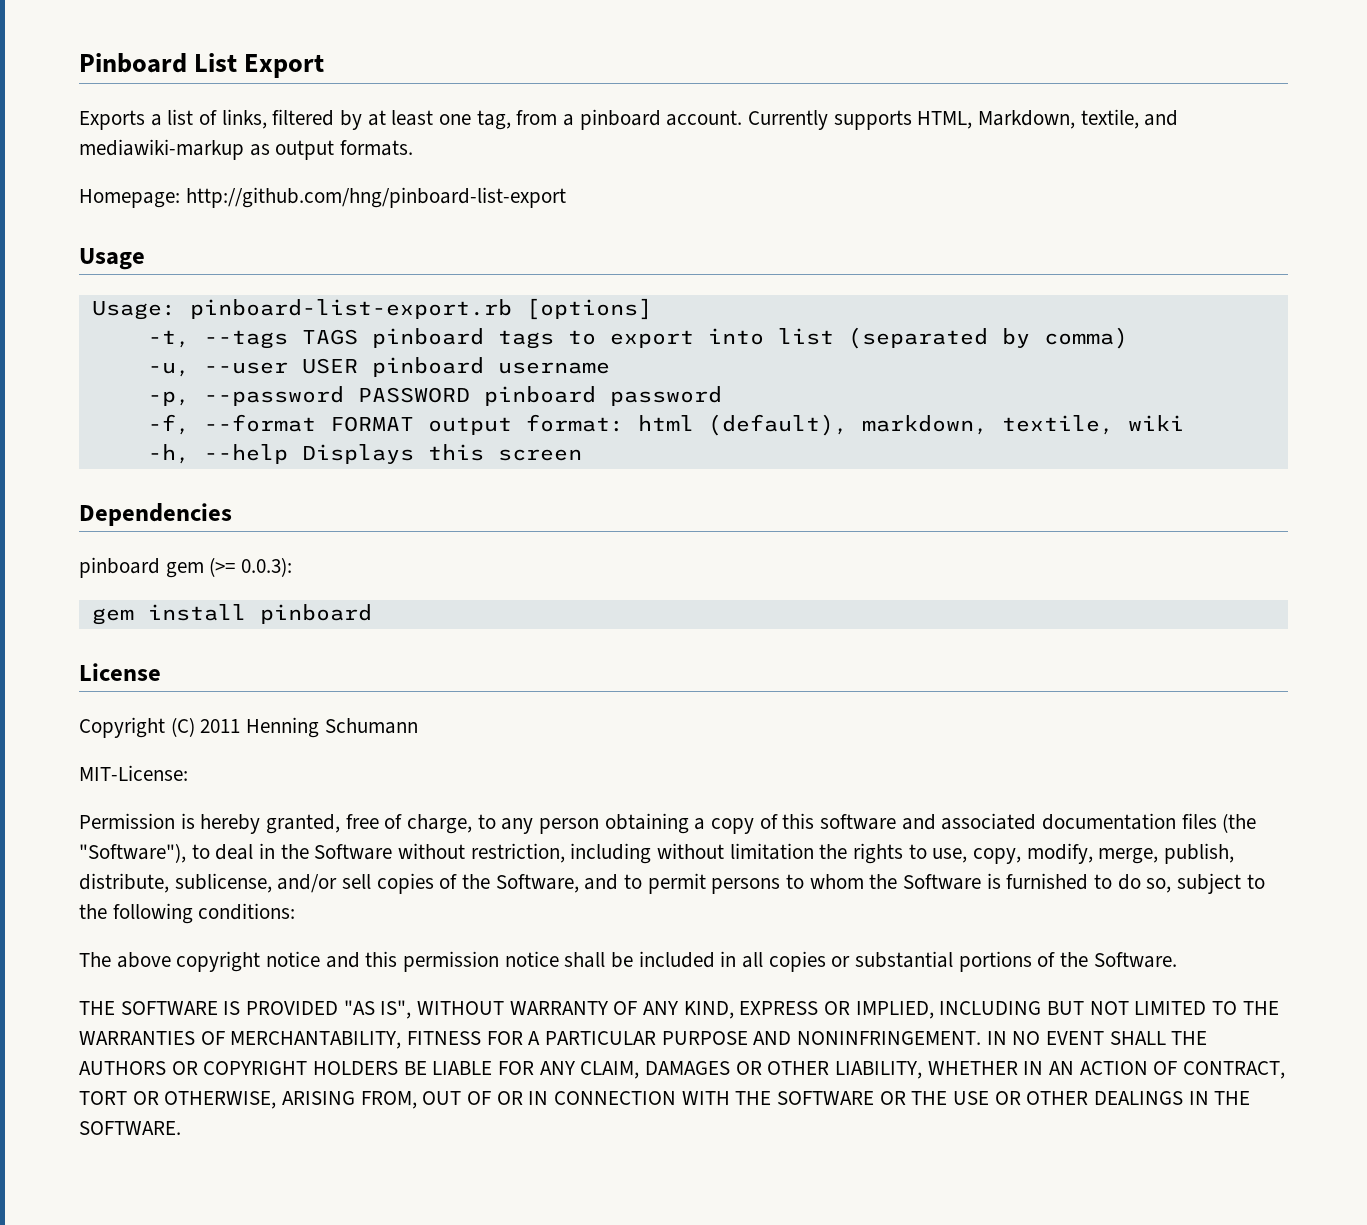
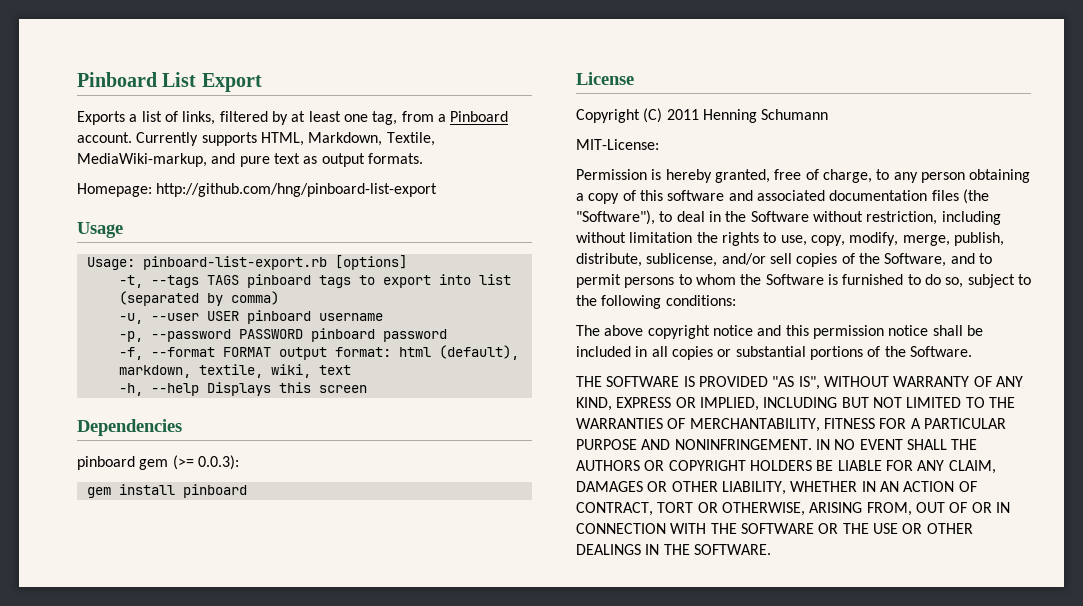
- Exports a list of links, filtered by at least one tag, from a pinboard account.
+ Exports a list of links, filtered by at least one tag, from a Pinboard account.
- Currently supports HTML, Markdown, textile, and mediawiki-markup as output formats.
+ Currently supports HTML, Markdown, Textile, MediaWiki-markup, and pure text as output formats.
- -f, --format FORMAT output format: html (default), markdown, textile, wiki
+ -f, --format FORMAT output format: html (default), markdown, textile, wiki, text

